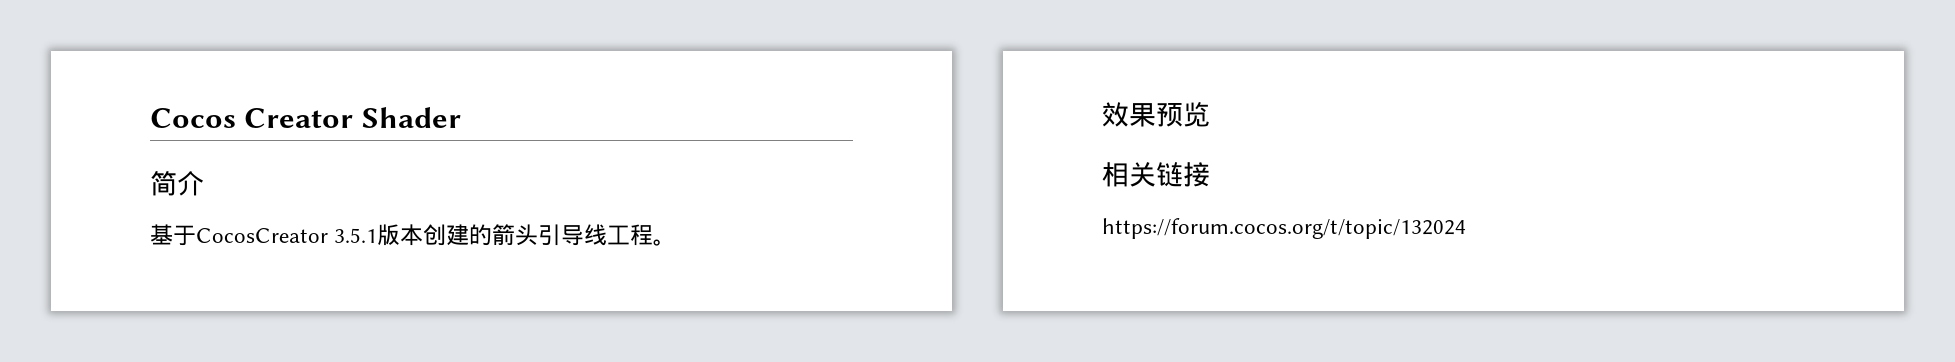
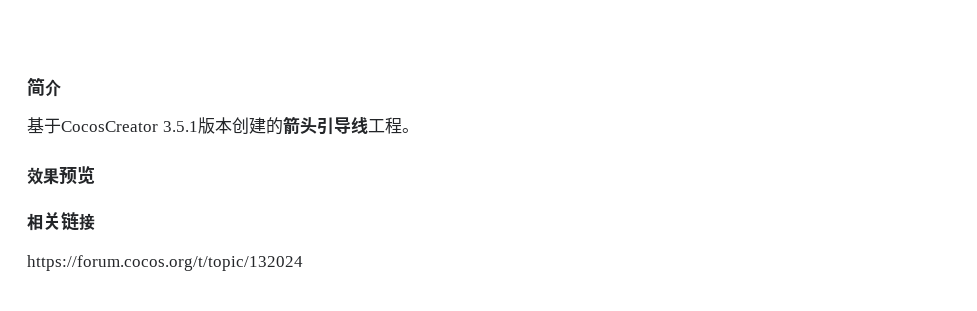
- Cocos Creator Shader

